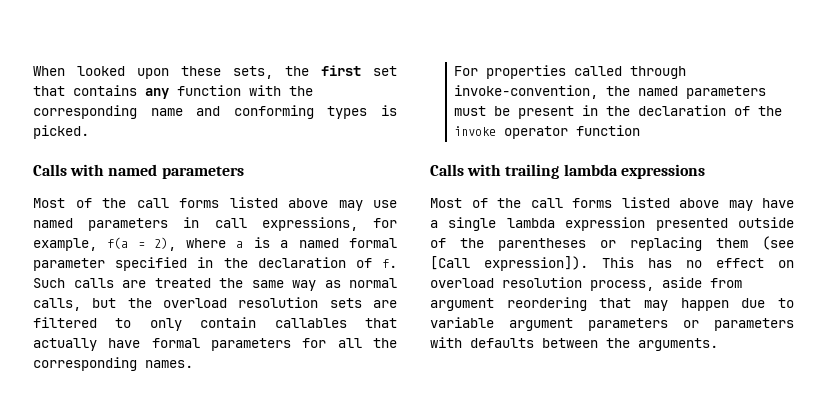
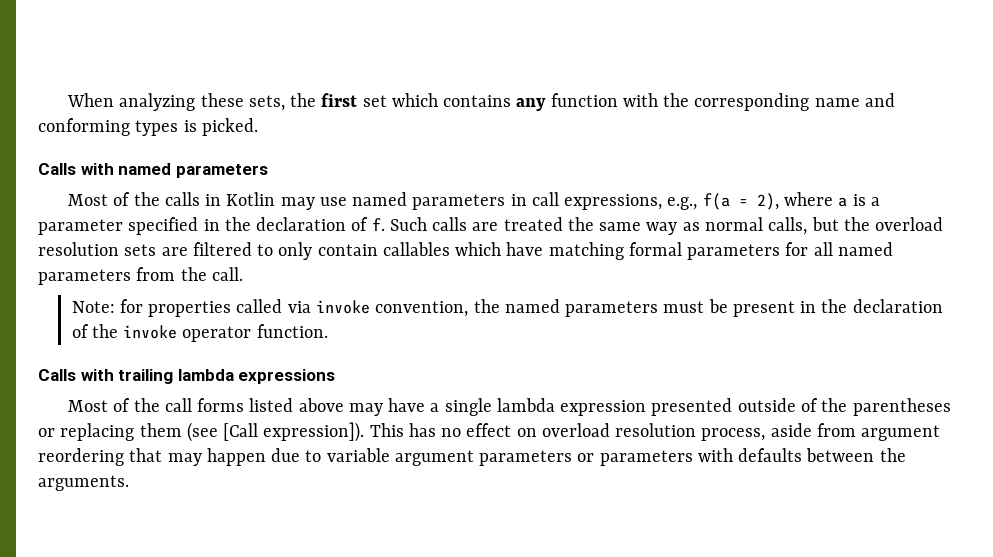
- When looked upon these sets, the first set that contains any function with the corresponding name and conforming types is picked.
+ When analyzing these sets, the first set which contains any function with the corresponding name and conforming types is picked.
- Most of the call forms listed above may use named parameters in call expressions, for example, f(a = 2), where a is a named formal parameter specified in the declaration of f.
+ Most of the calls in Kotlin may use named parameters in call expressions, e.g., f(a = 2), where a is a parameter specified in the declaration of f.
- Such calls are treated the same way as normal calls, but the overload resolution sets are filtered to only contain callables that actually have formal parameters for all the corresponding names.
- For properties called through invoke-convention, the named parameters must be present in the declaration of the invoke operator function
+ Such calls are treated the same way as normal calls, but the overload resolution sets are filtered to only contain callables which have matching formal parameters for all named parameters from the call.
+ Note: for properties called via invoke convention, the named parameters must be present in the declaration of the invoke operator function.

